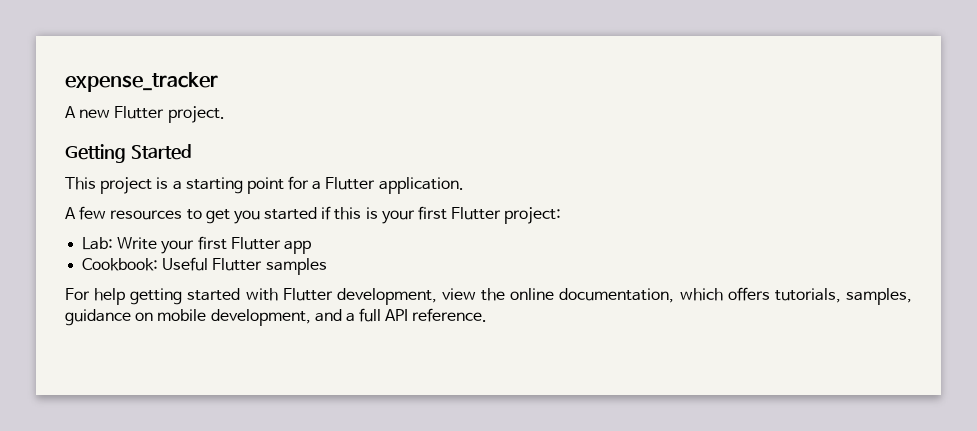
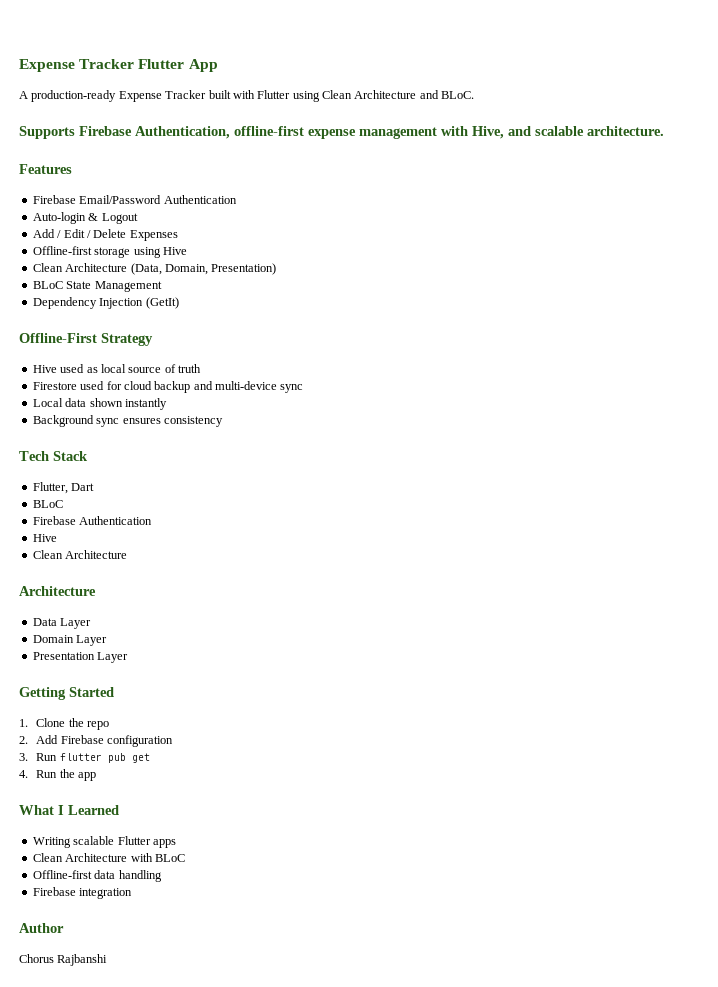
- expense_tracker
- A new Flutter project.
+ Expense Tracker Flutter App
+ A production-ready Expense Tracker built with Flutter using Clean Architecture and BLoC.
+ Supports Firebase Authentication, offline-first expense management with Hive, and scalable architecture.
+ Features
+ Firebase Email/Password Authentication
+ Auto-login & Logout
+ Add / Edit / Delete Expenses
+ Offline-first storage using Hive
+ Clean Architecture (Data, Domain, Presentation)
+ BLoC State Management
+ Dependency Injection (GetIt)
+ Offline-First Strategy
+ Hive used as local source of truth
+ Firestore used for cloud backup and multi-device sync
+ Local data shown instantly
+ Background sync ensures consistency
+ Tech Stack
+ Flutter, Dart
+ BLoC
+ Firebase Authentication
+ Hive
+ Clean Architecture
+ Architecture
+ Data Layer
+ Domain Layer
+ Presentation Layer
  Getting Started
- This project is a starting point for a Flutter application.
- A few resources to get you started if this is your first Flutter project:
- Lab: Write your first Flutter app
- Cookbook: Useful Flutter samples
- For help getting started with Flutter development, view the online documentation, which offers tutorials, samples, guidance on mobile development, and a full API reference.
+ 1. Clone the repo
+ 2. Add Firebase configuration
+ 3. Run flutter pub get
+ 4. Run the app
+ What I Learned
+ Writing scalable Flutter apps
+ Clean Architecture with BLoC
+ Offline-first data handling
+ Firebase integration
+ Author
+ Chorus Rajbanshi

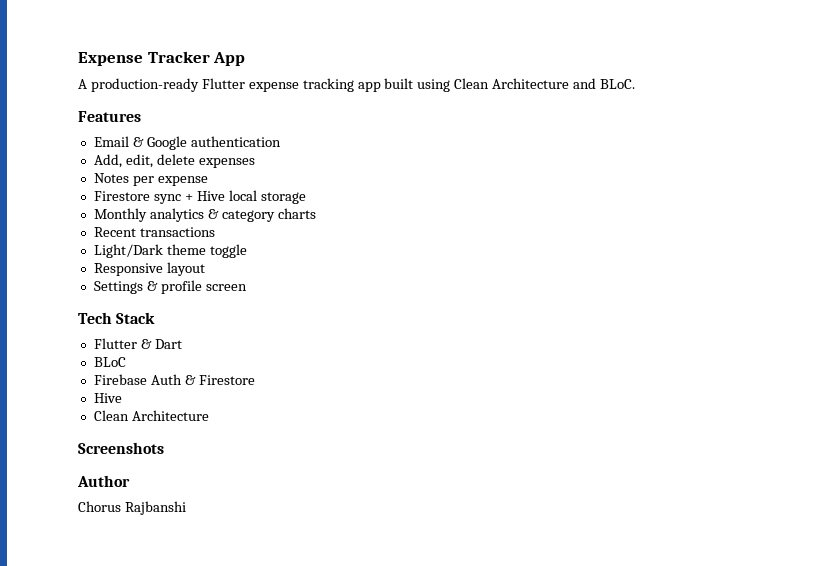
- Expense Tracker Flutter App
+ Expense Tracker App
- A production-ready Expense Tracker built with Flutter using Clean Architecture and BLoC.
+ A production-ready Flutter expense tracking app built using Clean Architecture and BLoC.
- Supports Firebase Authentication, offline-first expense management with Hive, and scalable architecture.
  Features
- Firebase Email/Password Authentication
- Auto-login & Logout
- Add / Edit / Delete Expenses
- Offline-first storage using Hive
- Clean Architecture (Data, Domain, Presentation)
- BLoC State Management
- Dependency Injection (GetIt)
- Offline-First Strategy
- Hive used as local source of truth
- Firestore used for cloud backup and multi-device sync
- Local data shown instantly
- Background sync ensures consistency
+ Email & Google authentication
+ Add, edit, delete expenses
+ Notes per expense
+ Firestore sync + Hive local storage
+ Monthly analytics & category charts
+ Recent transactions
+ Light/Dark theme toggle
+ Responsive layout
+ Settings & profile screen
- Flutter, Dart
+ Flutter & Dart
- Firebase Authentication
+ Firebase Auth & Firestore
  Hive
  Clean Architecture
- Architecture
- Data Layer
- Domain Layer
- Presentation Layer
- Getting Started
- 1. Clone the repo
- 2. Add Firebase configuration
- 3. Run flutter pub get
- 4. Run the app
- What I Learned
- Writing scalable Flutter apps
- Clean Architecture with BLoC
- Offline-first data handling
- Firebase integration
+ Screenshots

